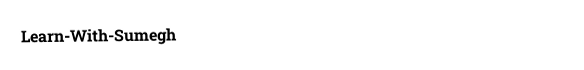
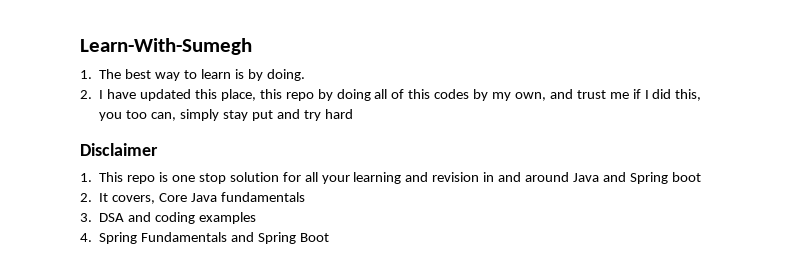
+ 1. The best way to learn is by doing.
+ 2. I have updated this place, this repo by doing all of this codes by my own, and trust me if I did this, you too can, simply stay put and try hard
+ Disclaimer
+ 1. This repo is one stop solution for all your learning and revision in and around Java and Spring boot
+ 2. It covers, Core Java fundamentals
+ 3. DSA and coding examples
+ 4. Spring Fundamentals and Spring Boot

